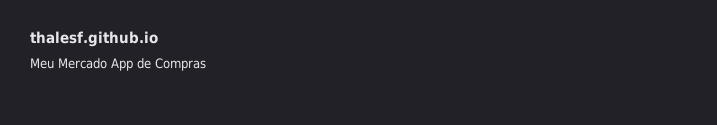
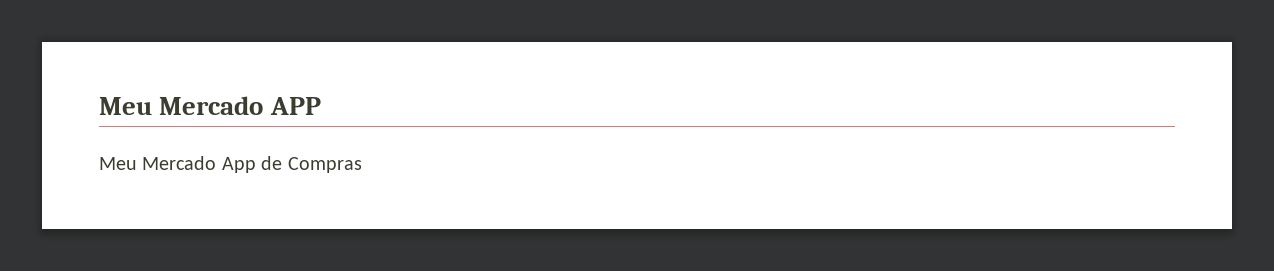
- thalesf.github.io
+ Meu Mercado APP

